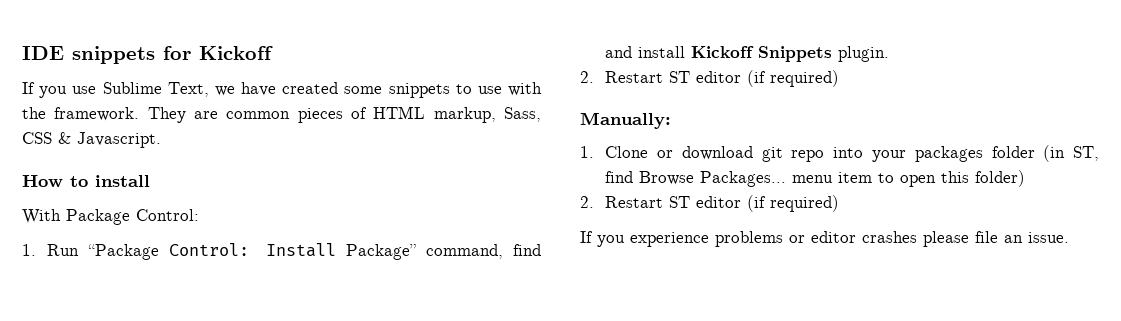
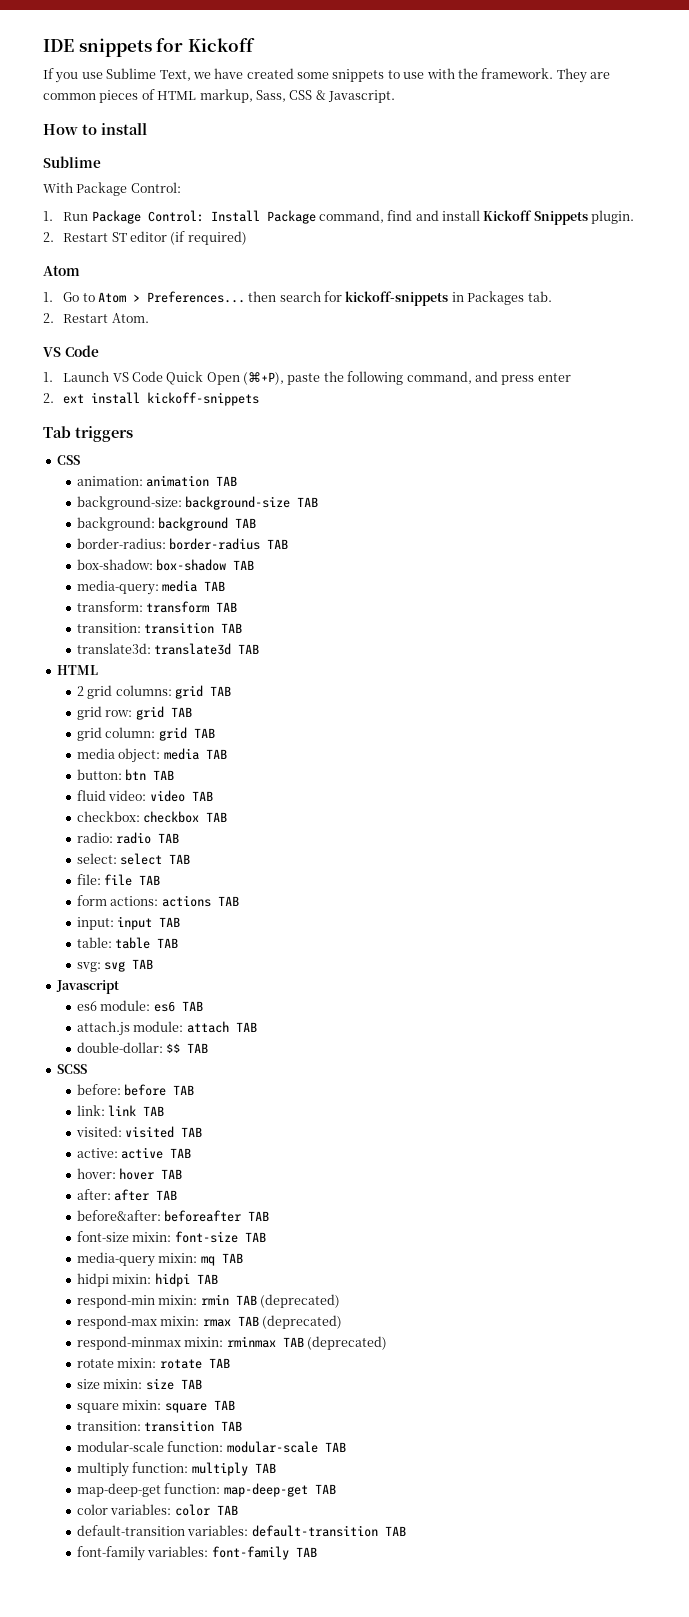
  How to install
+ Sublime
- 1. Run “Package Control: Install Package” command, find and install Kickoff Snippets plugin.
+ 1. Run Package Control: Install Package command, find and install Kickoff Snippets plugin.
  2. Restart ST editor (if required)
- Manually:
- 1. Clone or download git repo into your packages folder (in ST, find Browse Packages... menu item to open this folder)
- 2. Restart ST editor (if required)
- If you experience problems or editor crashes please file an issue.
+ Atom
+ 1. Go to Atom > Preferences... then search for kickoff-snippets in Packages tab.
+ 2. Restart Atom.
+ VS Code
+ 1. Launch VS Code Quick Open (⌘+P), paste the following command, and press enter
+ 2. ext install kickoff-snippets
+ Tab triggers
+ CSS
+ animation: animation TAB
+ background-size: background-size TAB
+ background: background TAB
+ border-radius: border-radius TAB
+ box-shadow: box-shadow TAB
+ media-query: media TAB
+ transform: transform TAB
+ transition: transition TAB
+ translate3d: translate3d TAB
+ HTML
+ 2 grid columns: grid TAB
+ grid row: grid TAB
+ grid column: grid TAB
+ media object: media TAB
+ button: btn TAB
+ fluid video: video TAB
+ checkbox: checkbox TAB
+ radio: radio TAB
+ select: select TAB
+ file: file TAB
+ form actions: actions TAB
+ input: input TAB
+ table: table TAB
+ svg: svg TAB
+ Javascript
+ es6 module: es6 TAB
+ attach.js module: attach TAB
+ double-dollar: $$ TAB
+ SCSS
+ before: before TAB
+ link: link TAB
+ visited: visited TAB
+ active: active TAB
+ hover: hover TAB
+ after: after TAB
+ before&after: beforeafter TAB
+ font-size mixin: font-size TAB
+ media-query mixin: mq TAB
+ hidpi mixin: hidpi TAB
+ respond-min mixin: rmin TAB (deprecated)
+ respond-max mixin: rmax TAB (deprecated)
+ respond-minmax mixin: rminmax TAB (deprecated)
+ rotate mixin: rotate TAB
+ size mixin: size TAB
+ square mixin: square TAB
+ transition: transition TAB
+ modular-scale function: modular-scale TAB
+ multiply function: multiply TAB
+ map-deep-get function: map-deep-get TAB
+ color variables: color TAB
+ default-transition variables: default-transition TAB
+ font-family variables: font-family TAB

